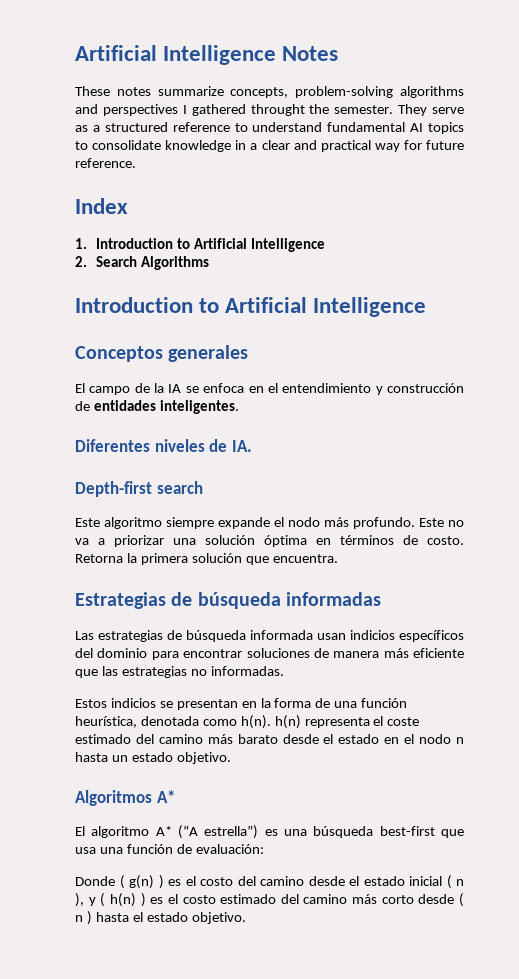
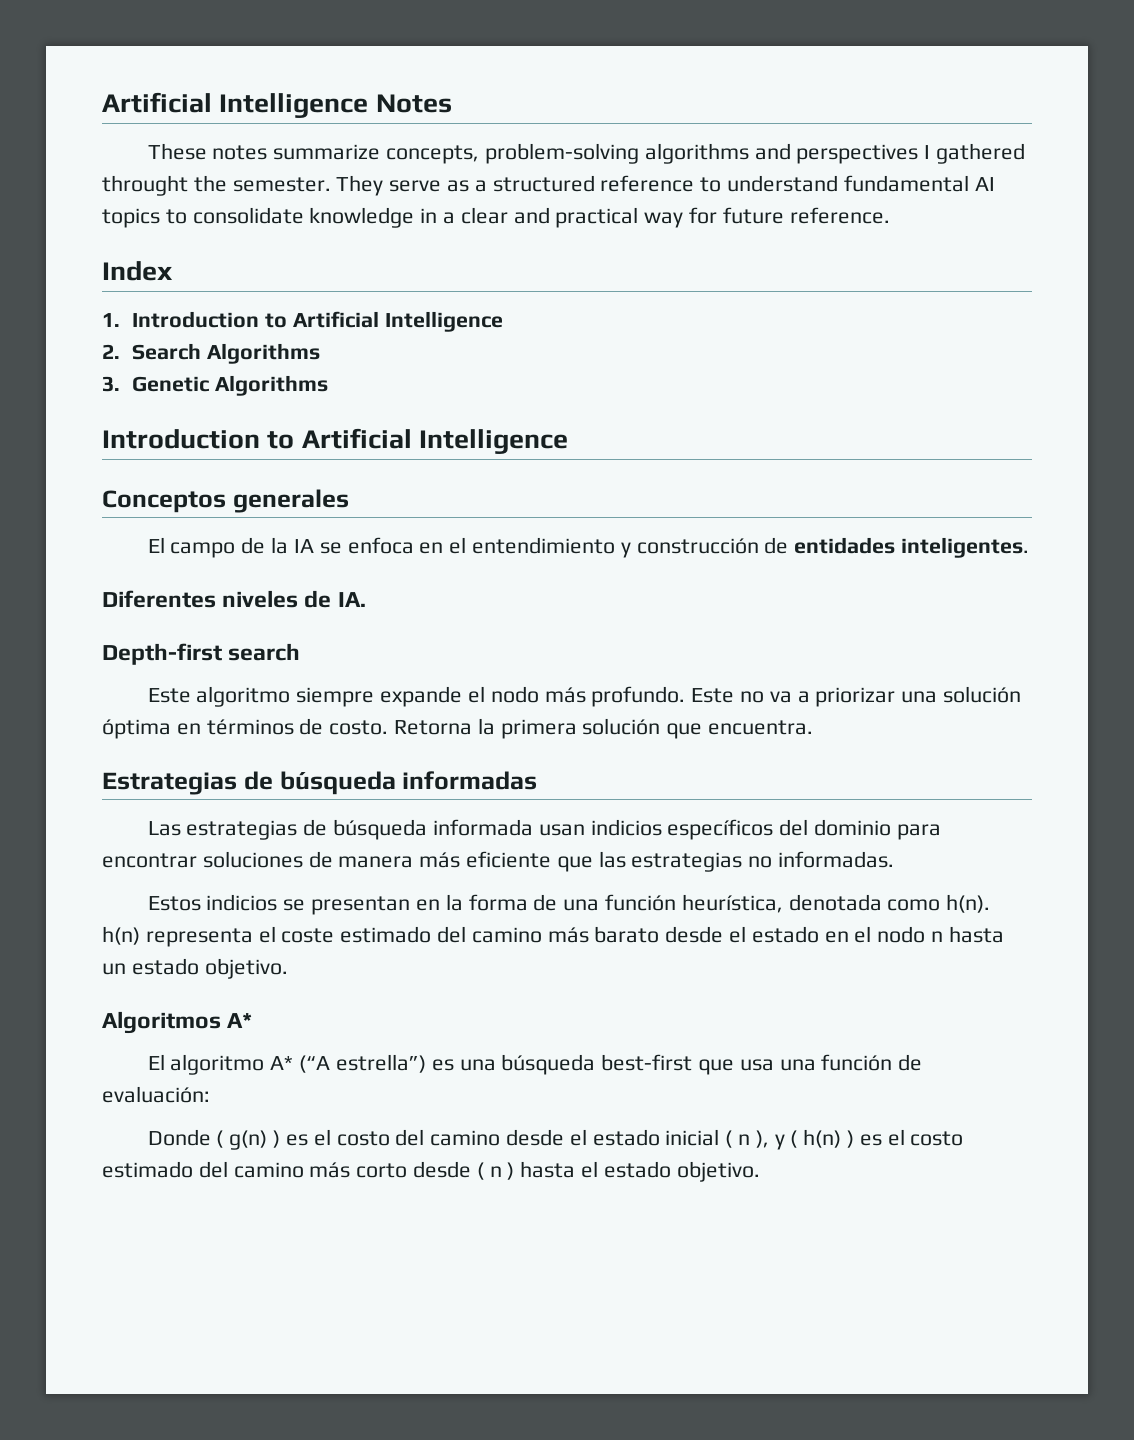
+ 3. Genetic Algorithms

